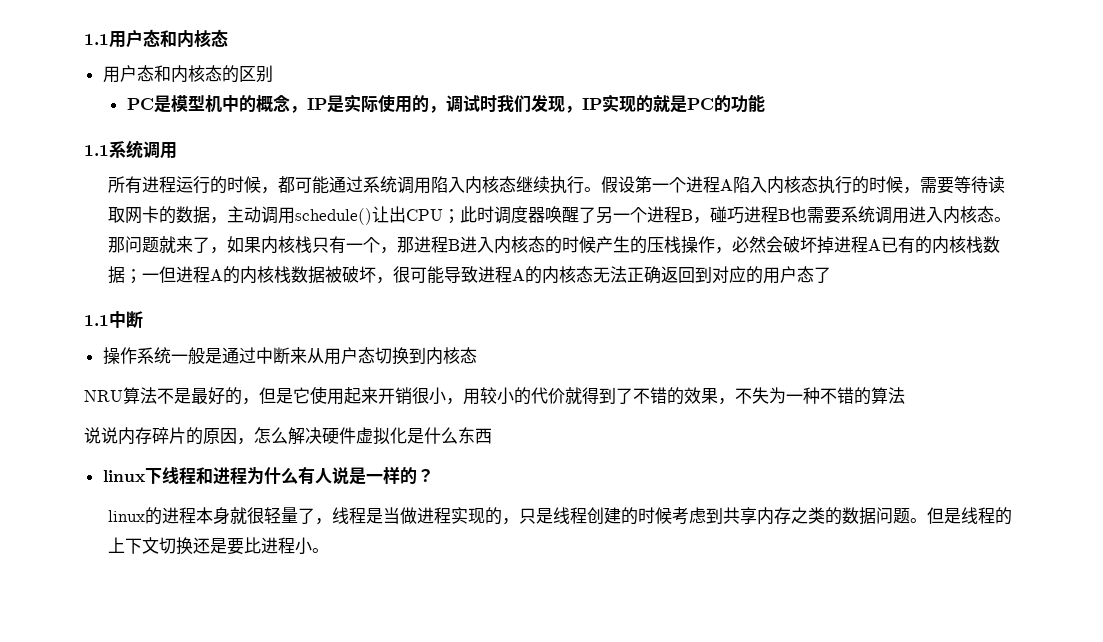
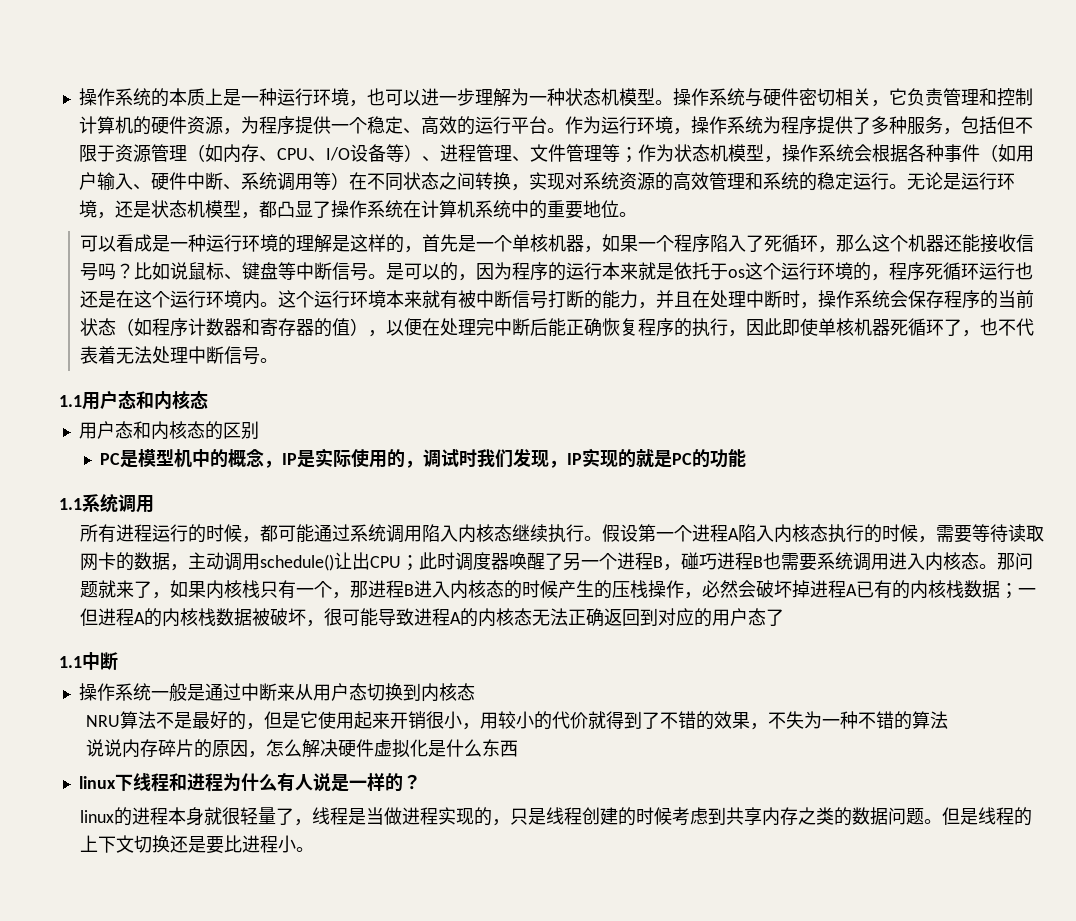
+ 操作系统的本质上是一种运行环境，也可以进一步理解为一种状态机模型。操作系统与硬件密切相关，它负责管理和控制计算机的硬件资源，为程序提供一个稳定、高效的运行平台。作为运行环境，操作系统为程序提供了多种服务，包括但不限于资源管理（如内存、CPU、I/O设备等）、进程管理、文件管理等；作为状态机模型，操作系统会根据各种事件（如用户输入、硬件中断、系统调用等）在不同状态之间转换，实现对系统资源的高效管理和系统的稳定运行。无论是运行环境，还是状态机模型，都凸显了操作系统在计算机系统中的重要地位。
+ 可以看成是一种运行环境的理解是这样的，首先是一个单核机器，如果一个程序陷入了死循环，那么这个机器还能接收信号吗？比如说鼠标、键盘等中断信号。是可以的，因为程序的运行本来就是依托于os这个运行环境的，程序死循环运行也还是在这个运行环境内。这个运行环境本来就有被中断信号打断的能力，并且在处理中断时，操作系统会保存程序的当前状态（如程序计数器和寄存器的值），以便在处理完中断后能正确恢复程序的执行，因此即使单核机器死循环了，也不代表着无法处理中断信号。

